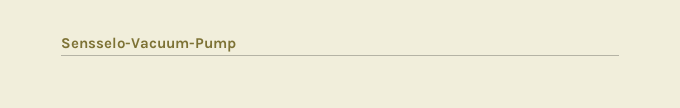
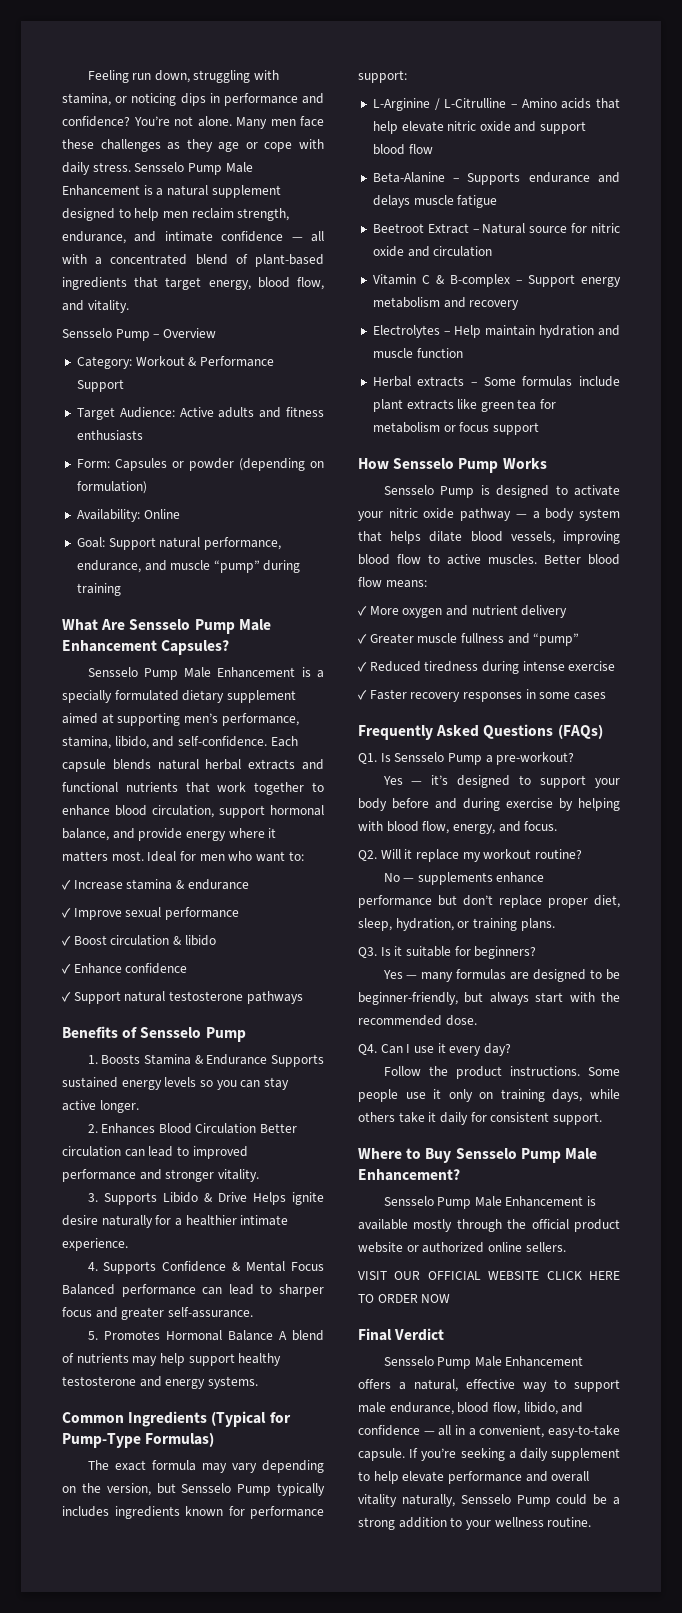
- Sensselo-Vacuum-Pump
+ Feeling run down, struggling with stamina, or noticing dips in performance and confidence? You’re not alone. Many men face these challenges as they age or cope with daily stress. Sensselo Pump Male Enhancement is a natural supplement designed to help men reclaim strength, endurance, and intimate confidence — all with a concentrated blend of plant-based ingredients that target energy, blood flow, and vitality.
+ Sensselo Pump – Overview
+ Category: Workout & Performance Support
+ Target Audience: Active adults and fitness enthusiasts
+ Form: Capsules or powder (depending on formulation)
+ Availability: Online
+ Goal: Support natural performance, endurance, and muscle “pump” during training
+ What Are Sensselo Pump Male Enhancement Capsules?
+ Sensselo Pump Male Enhancement is a specially formulated dietary supplement aimed at supporting men’s performance, stamina, libido, and self-confidence. Each capsule blends natural herbal extracts and functional nutrients that work together to enhance blood circulation, support hormonal balance, and provide energy where it matters most. Ideal for men who want to:
+ ✓ Increase stamina & endurance
+ ✓ Improve sexual performance
+ ✓ Boost circulation & libido
+ ✓ Enhance confidence
+ ✓ Support natural testosterone pathways
+ Benefits of Sensselo Pump
+ 1. Boosts Stamina & Endurance Supports sustained energy levels so you can stay active longer.
+ 2. Enhances Blood Circulation Better circulation can lead to improved performance and stronger vitality.
+ 3. Supports Libido & Drive Helps ignite desire naturally for a healthier intimate experience.
+ 4. Supports Confidence & Mental Focus Balanced performance can lead to sharper focus and greater self-assurance.
+ 5. Promotes Hormonal Balance A blend of nutrients may help support healthy testosterone and energy systems.
+ Common Ingredients (Typical for Pump-Type Formulas)
+ The exact formula may vary depending on the version, but Sensselo Pump typically includes ingredients known for performance support:
+ L-Arginine / L-Citrulline – Amino acids that help elevate nitric oxide and support blood flow
+ Beta-Alanine – Supports endurance and delays muscle fatigue
+ Beetroot Extract – Natural source for nitric oxide and circulation
+ Vitamin C & B-complex – Support energy metabolism and recovery
+ Electrolytes – Help maintain hydration and muscle function
+ Herbal extracts – Some formulas include plant extracts like green tea for metabolism or focus support
+ How Sensselo Pump Works
+ Sensselo Pump is designed to activate your nitric oxide pathway — a body system that helps dilate blood vessels, improving blood flow to active muscles. Better blood flow means:
+ ✓ More oxygen and nutrient delivery
+ ✓ Greater muscle fullness and “pump”
+ ✓ Reduced tiredness during intense exercise
+ ✓ Faster recovery responses in some cases
+ Frequently Asked Questions (FAQs)
+ Q1. Is Sensselo Pump a pre-workout?
+ Yes — it’s designed to support your body before and during exercise by helping with blood flow, energy, and focus.
+ Q2. Will it replace my workout routine?
+ No — supplements enhance performance but don’t replace proper diet, sleep, hydration, or training plans.
+ Q3. Is it suitable for beginners?
+ Yes — many formulas are designed to be beginner-friendly, but always start with the recommended dose.
+ Q4. Can I use it every day?
+ Follow the product instructions. Some people use it only on training days, while others take it daily for consistent support.
+ Where to Buy Sensselo Pump Male Enhancement?
+ Sensselo Pump Male Enhancement is available mostly through the official product website or authorized online sellers.
+ VISIT OUR OFFICIAL WEBSITE CLICK HERE TO ORDER NOW
+ Final Verdict
+ Sensselo Pump Male Enhancement offers a natural, effective way to support male endurance, blood flow, libido, and confidence — all in a convenient, easy-to-take capsule. If you’re seeking a daily supplement to help elevate performance and overall vitality naturally, Sensselo Pump could be a strong addition to your wellness routine.

